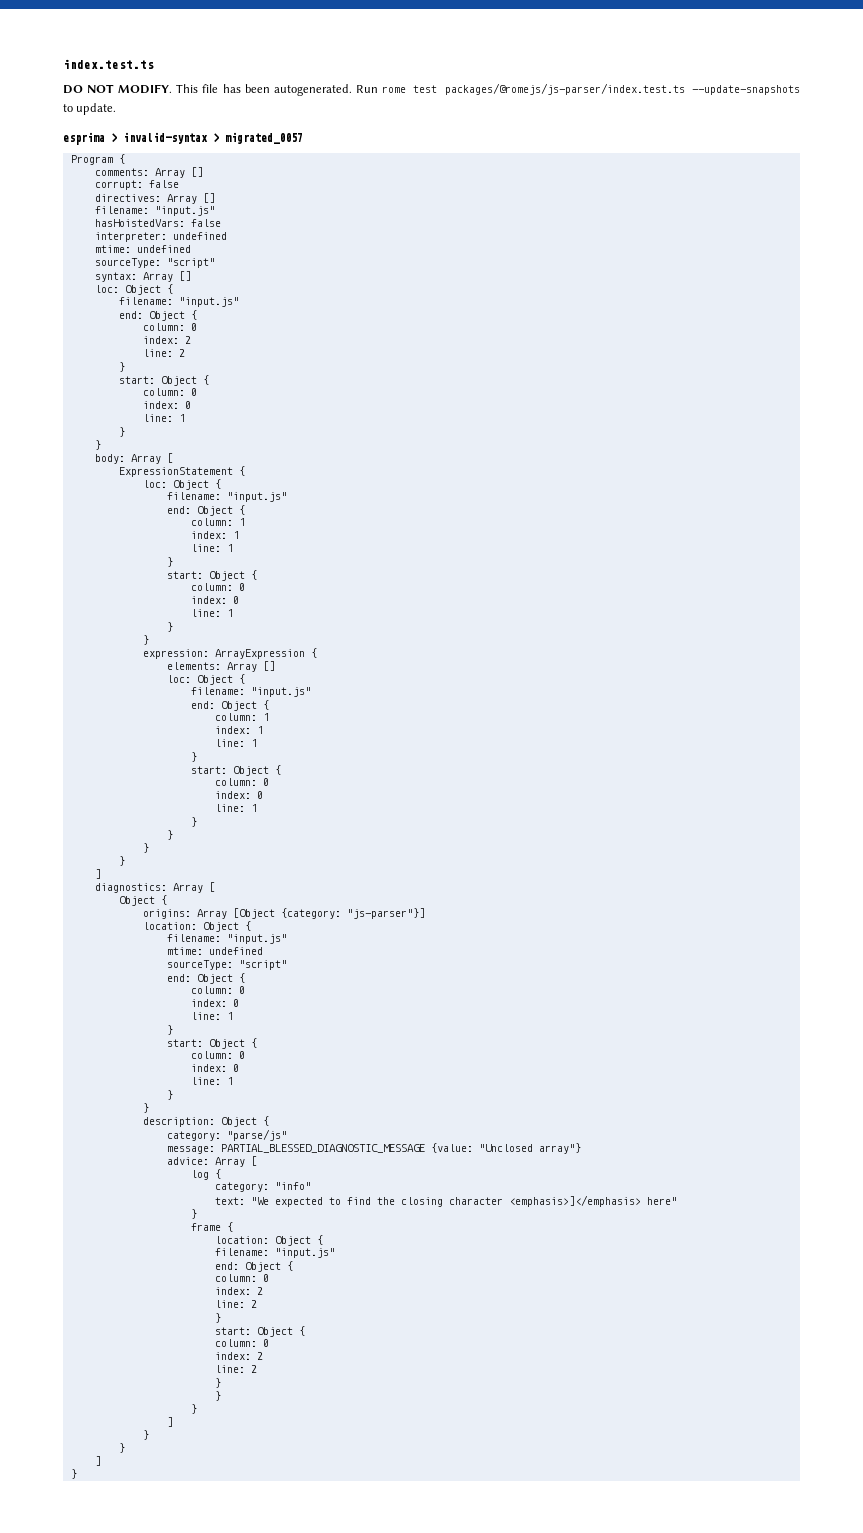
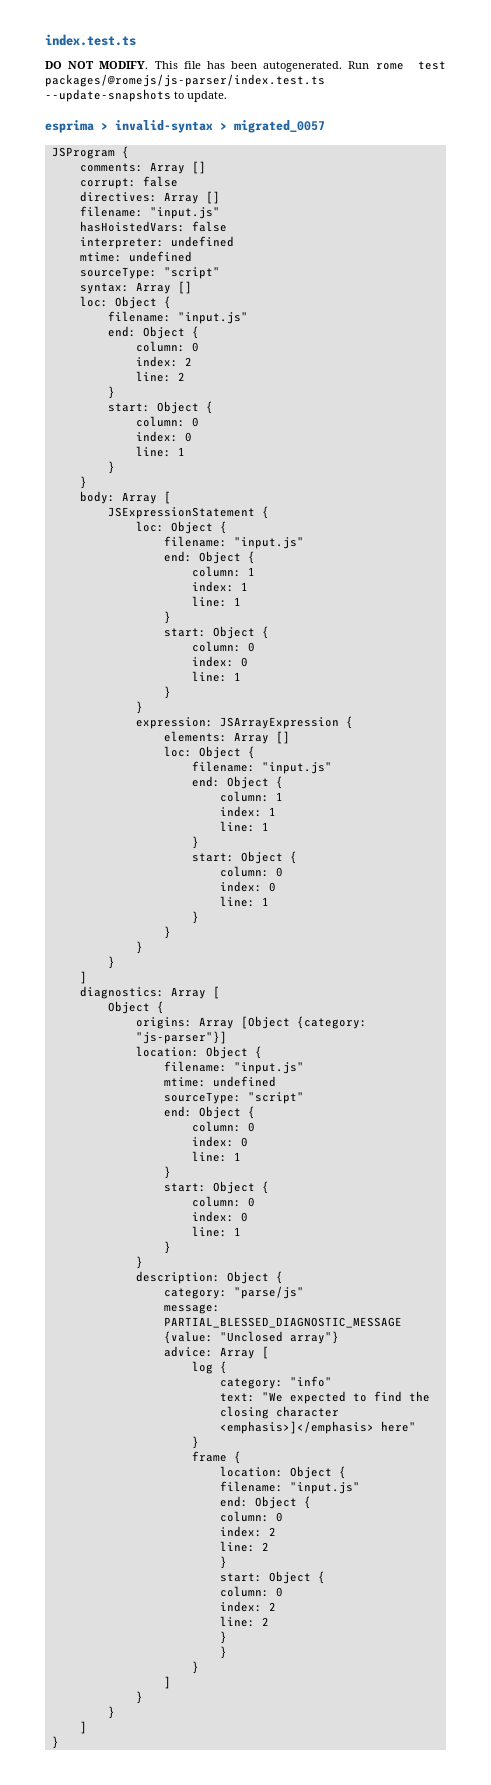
- Program {
+ JSProgram {
- ExpressionStatement {
+ JSExpressionStatement {
- expression: ArrayExpression {
+ expression: JSArrayExpression {

